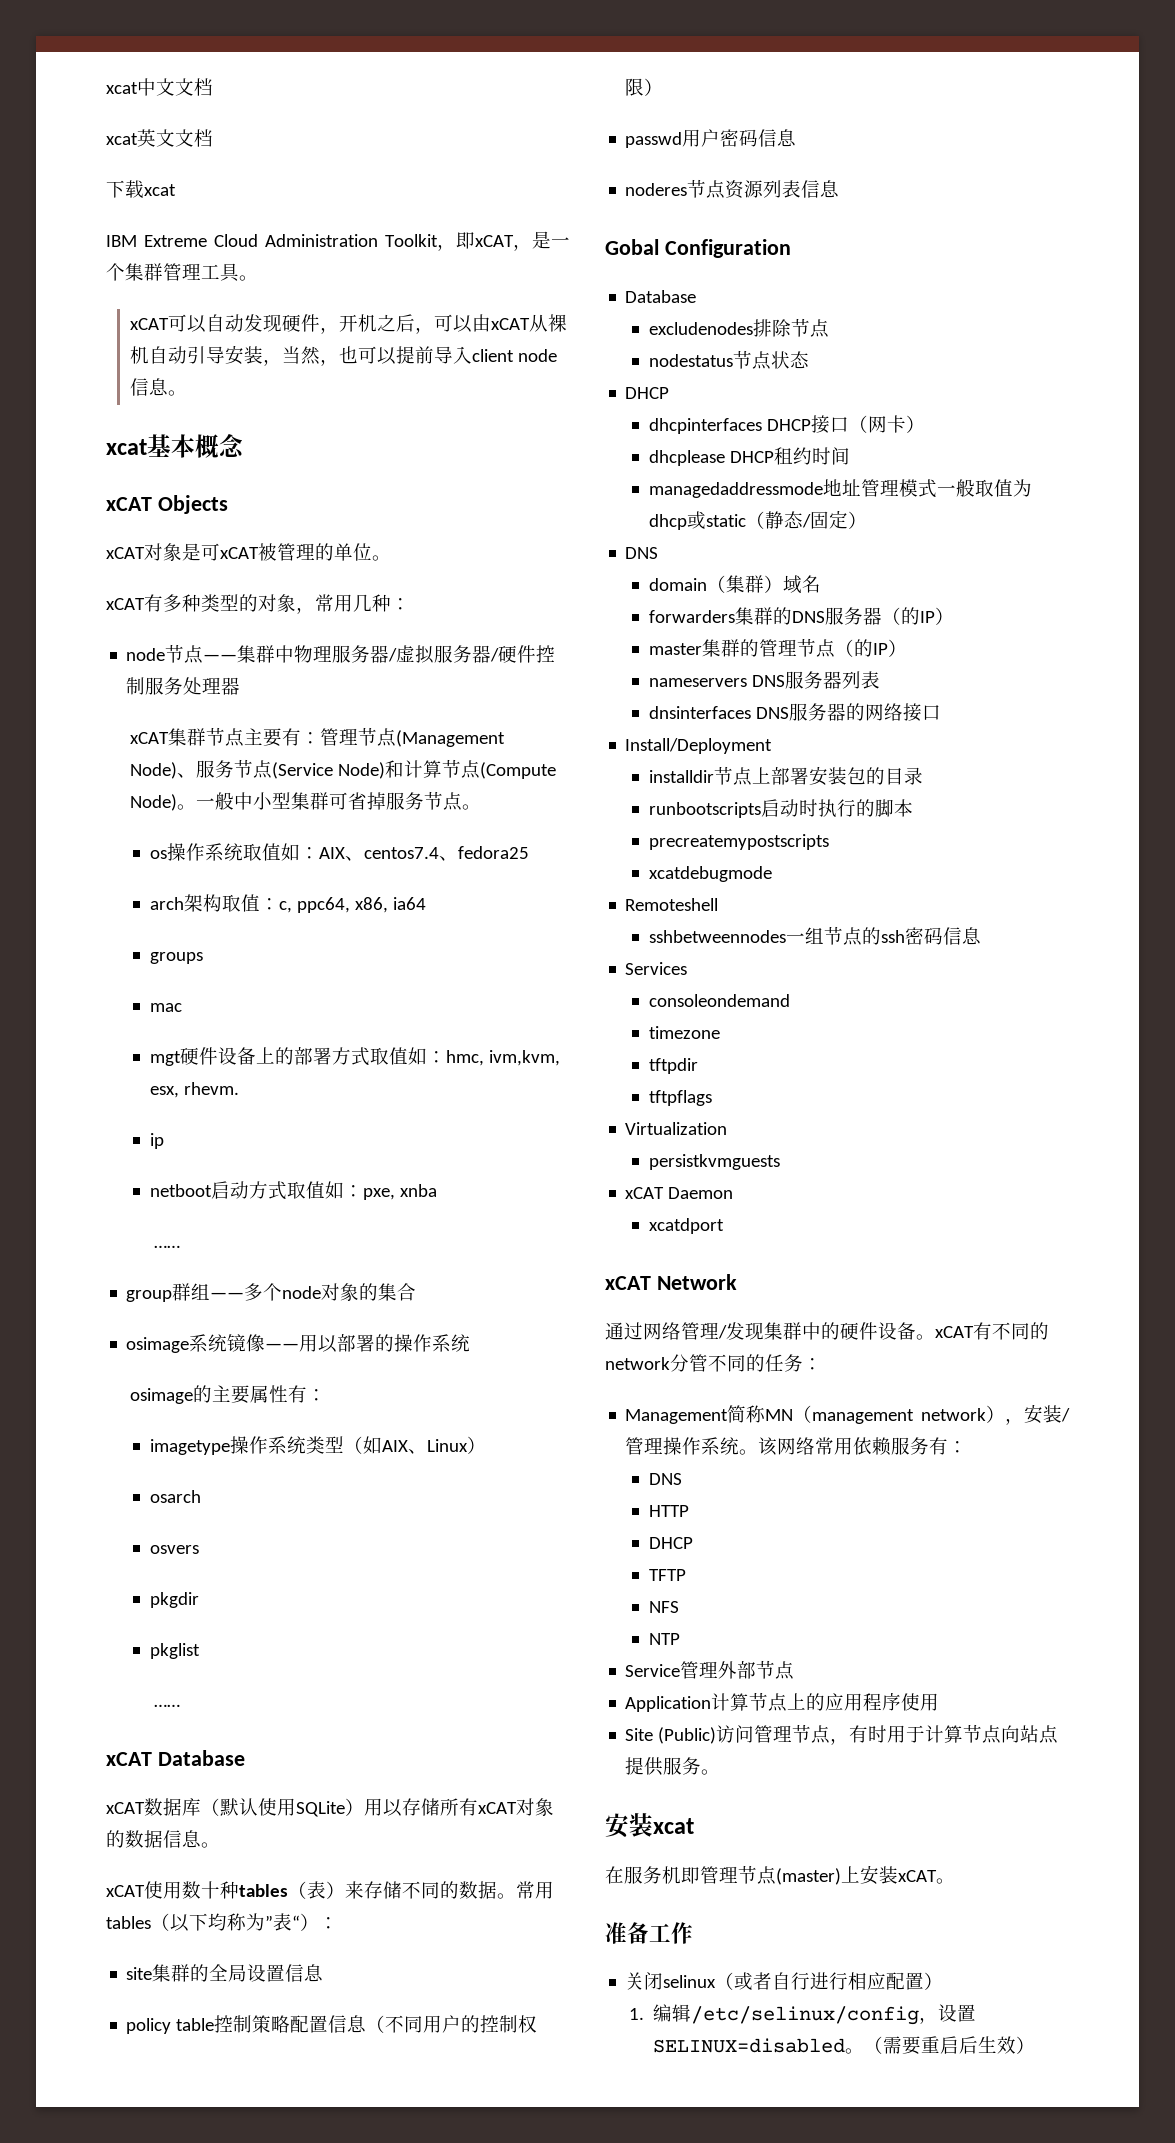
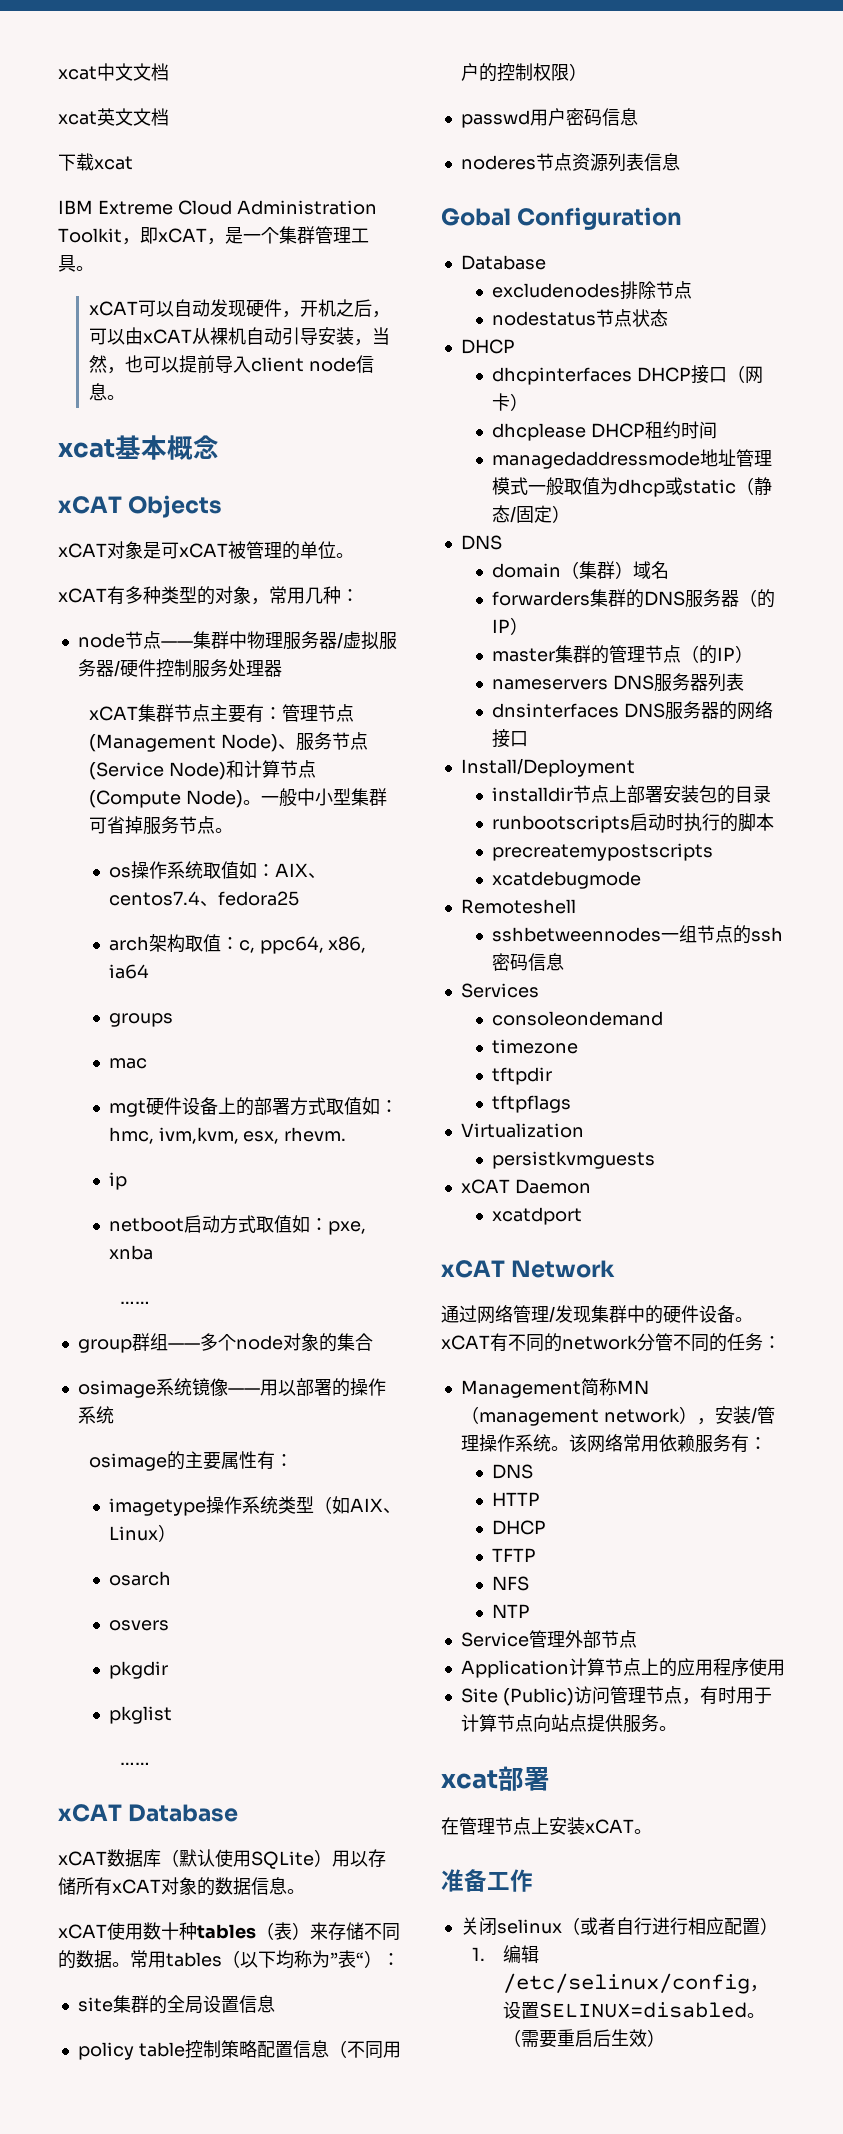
- 安装xcat
+ xcat部署
- 在服务机即管理节点(master)上安装xCAT。
+ 在管理节点上安装xCAT。

